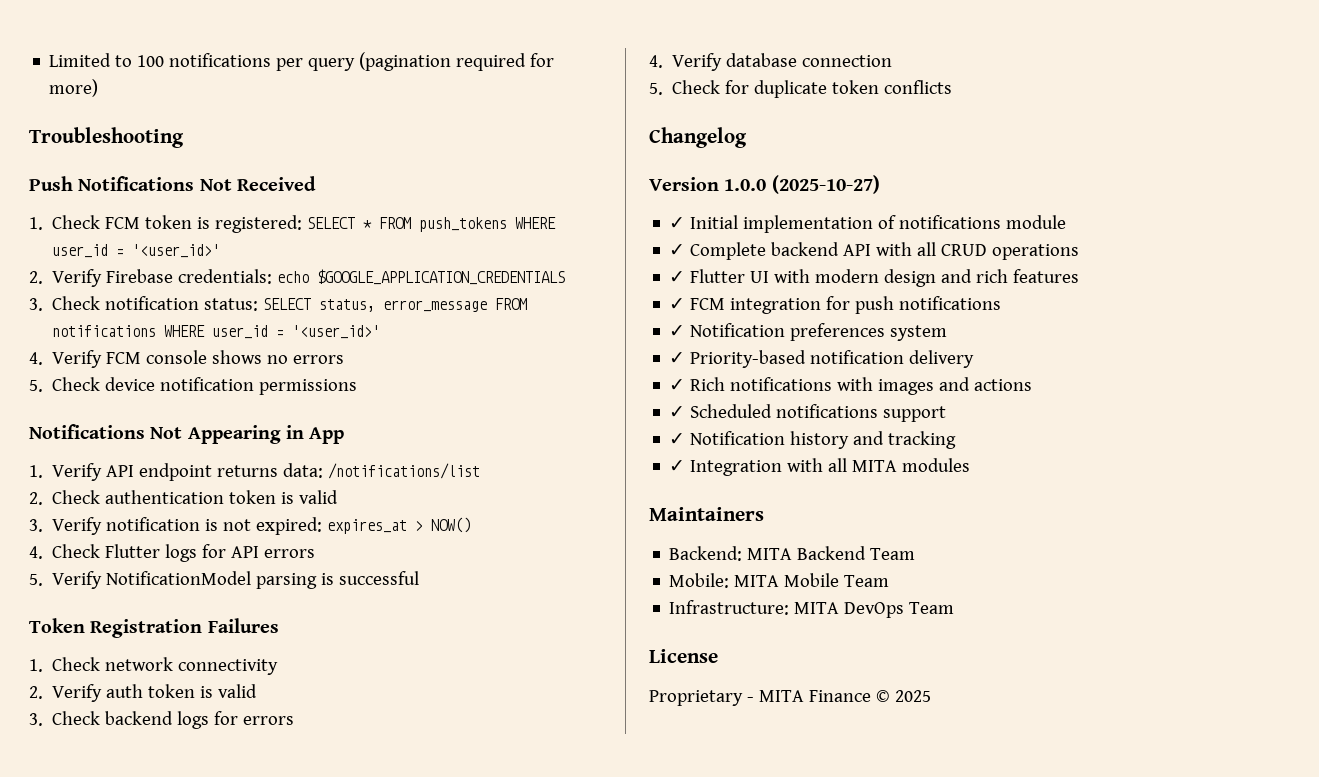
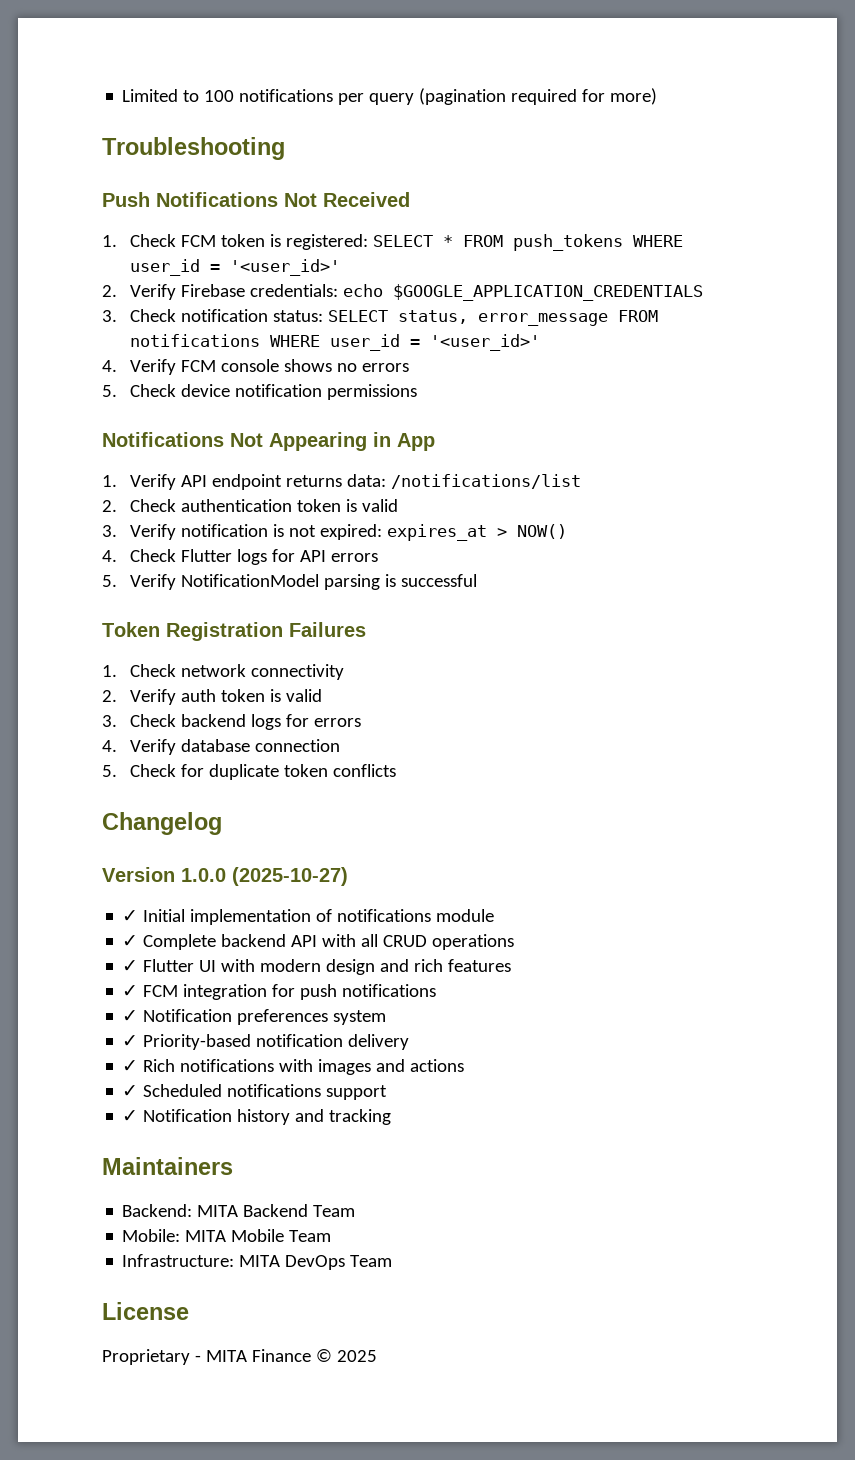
- ✓ Integration with all MITA modules

